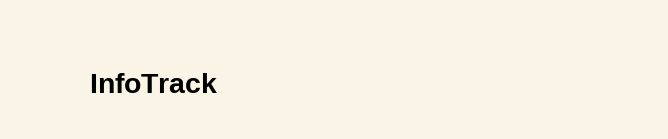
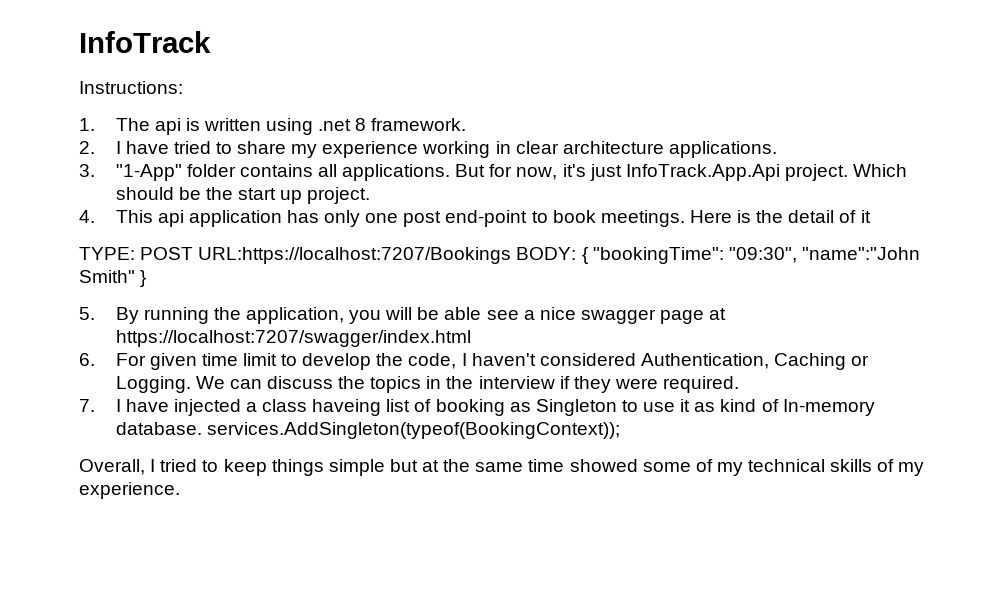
+ Instructions:
+ 1. The api is written using .net 8 framework.
+ 2. I have tried to share my experience working in clear architecture applications.
+ 3. "1-App" folder contains all applications. But for now, it's just InfoTrack.App.Api project. Which should be the start up project.
+ 4. This api application has only one post end-point to book meetings. Here is the detail of it
+ TYPE: POST URL:https://localhost:7207/Bookings BODY: { "bookingTime": "09:30", "name":"John Smith" }
+ 5. By running the application, you will be able see a nice swagger page at https://localhost:7207/swagger/index.html
+ 6. For given time limit to develop the code, I haven't considered Authentication, Caching or Logging. We can discuss the topics in the interview if they were required.
+ 7. I have injected a class haveing list of booking as Singleton to use it as kind of In-memory database. services.AddSingleton(typeof(BookingContext));
+ Overall, I tried to keep things simple but at the same time showed some of my technical skills of my experience.

